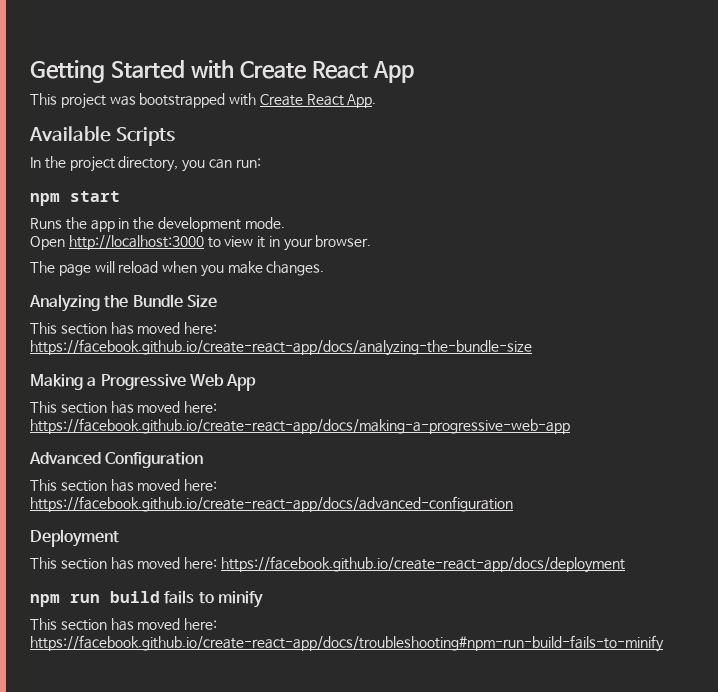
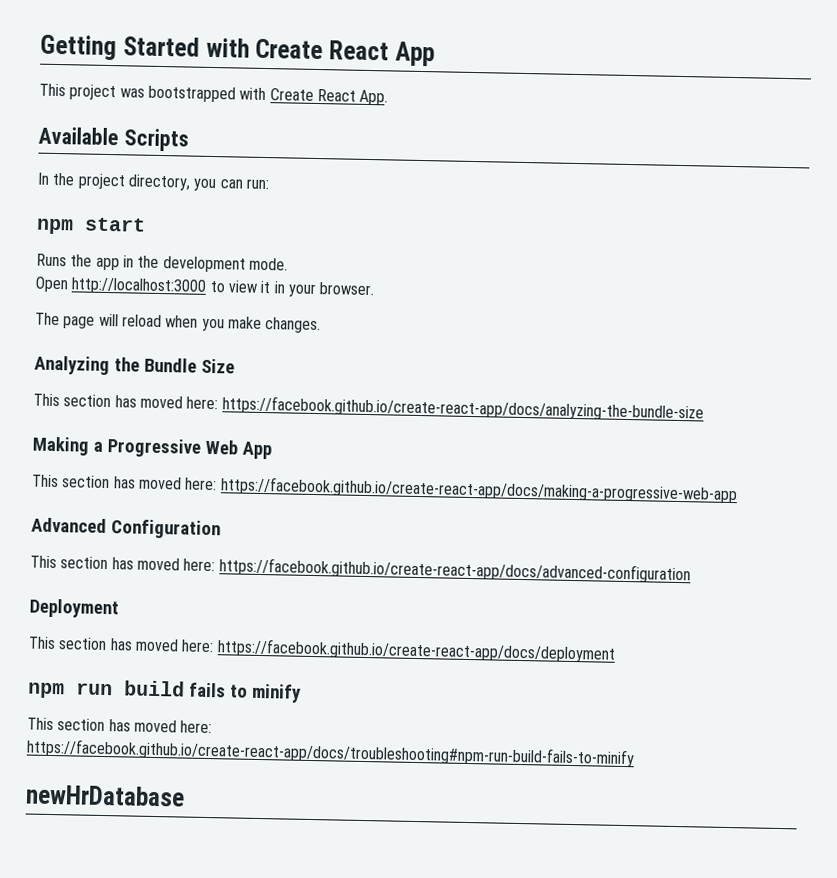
+ newHrDatabase

